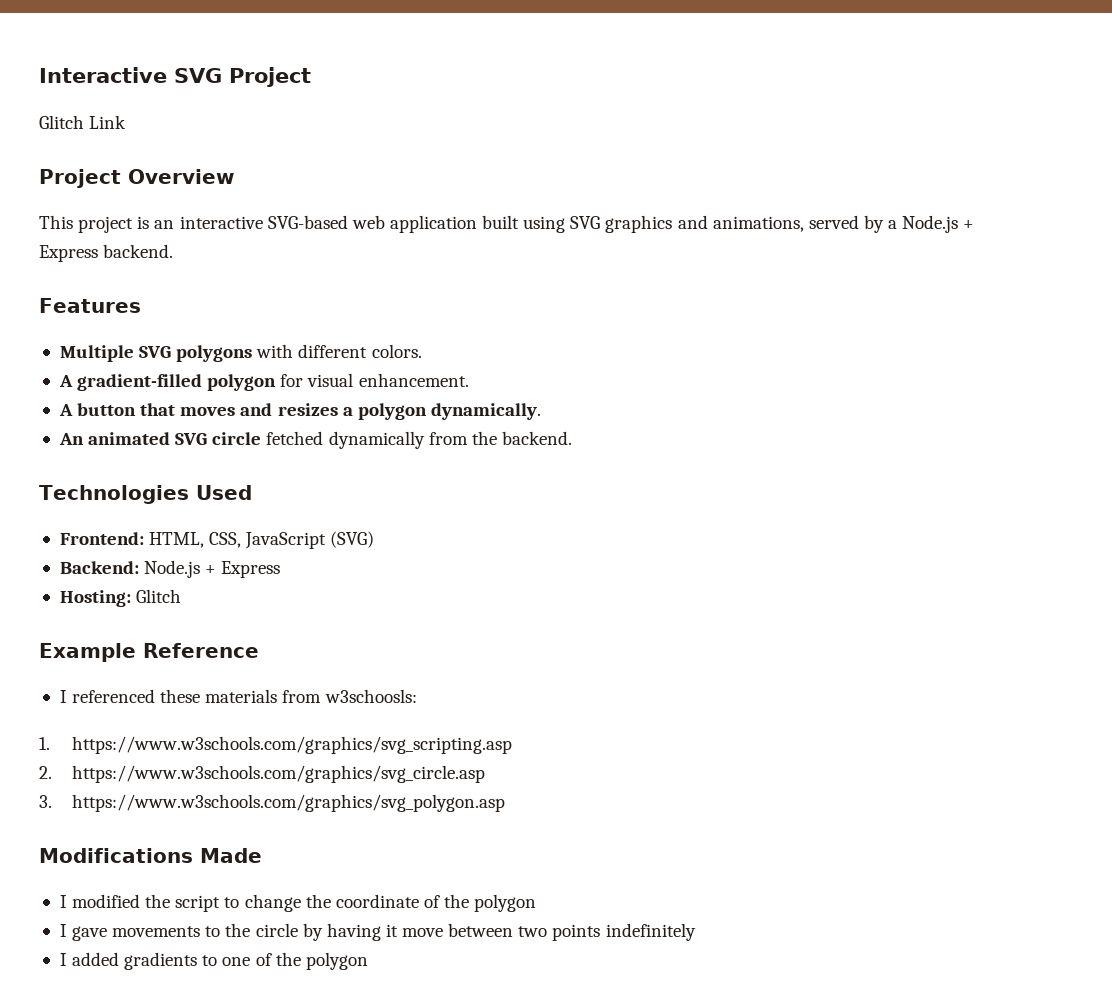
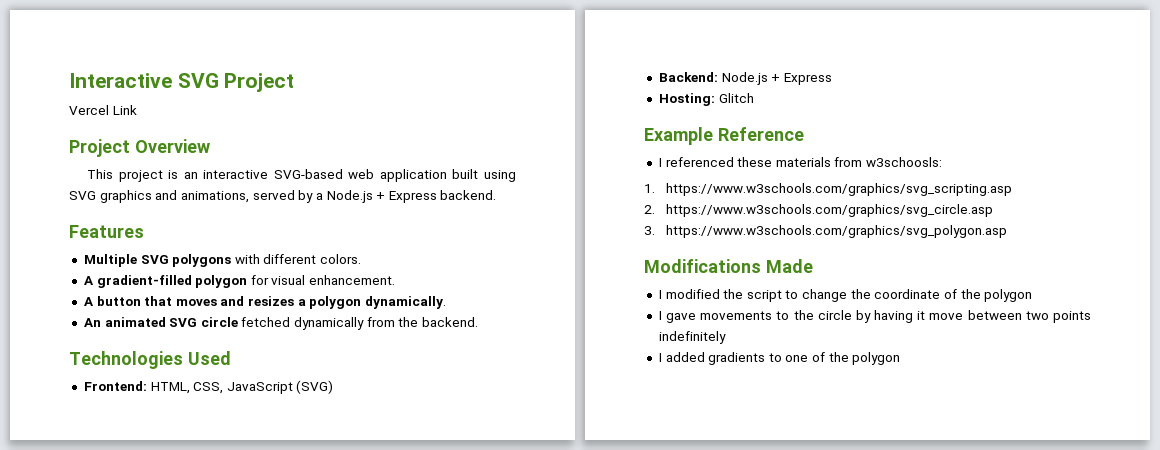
- Glitch Link
+ Vercel Link

